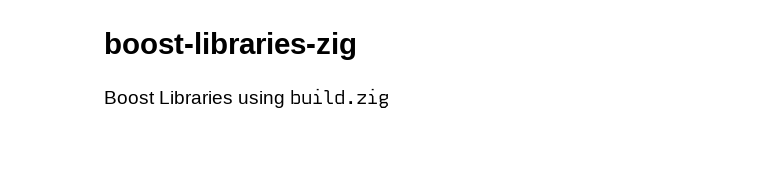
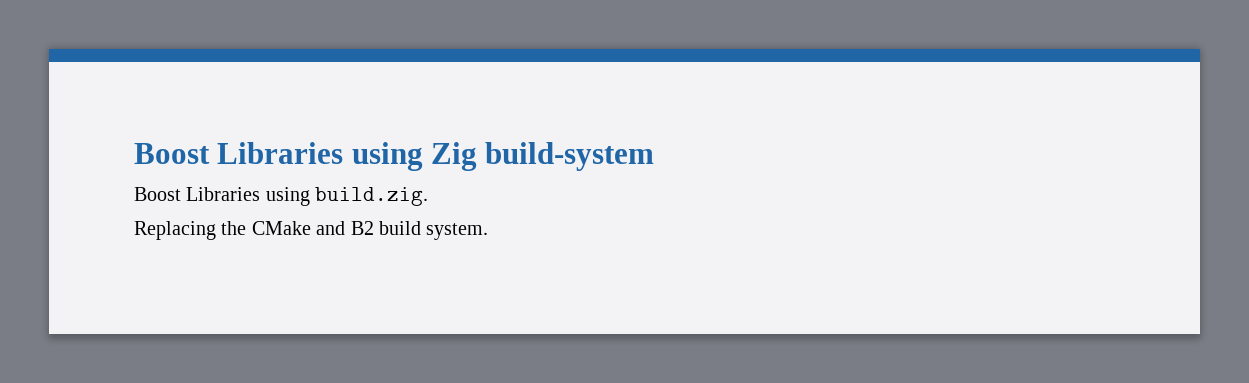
- boost-libraries-zig
- Boost Libraries using build.zig
+ Boost Libraries using Zig build-system
+ Boost Libraries using build.zig.
+ Replacing the CMake and B2 build system.

